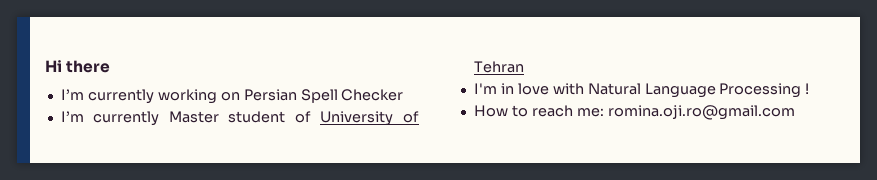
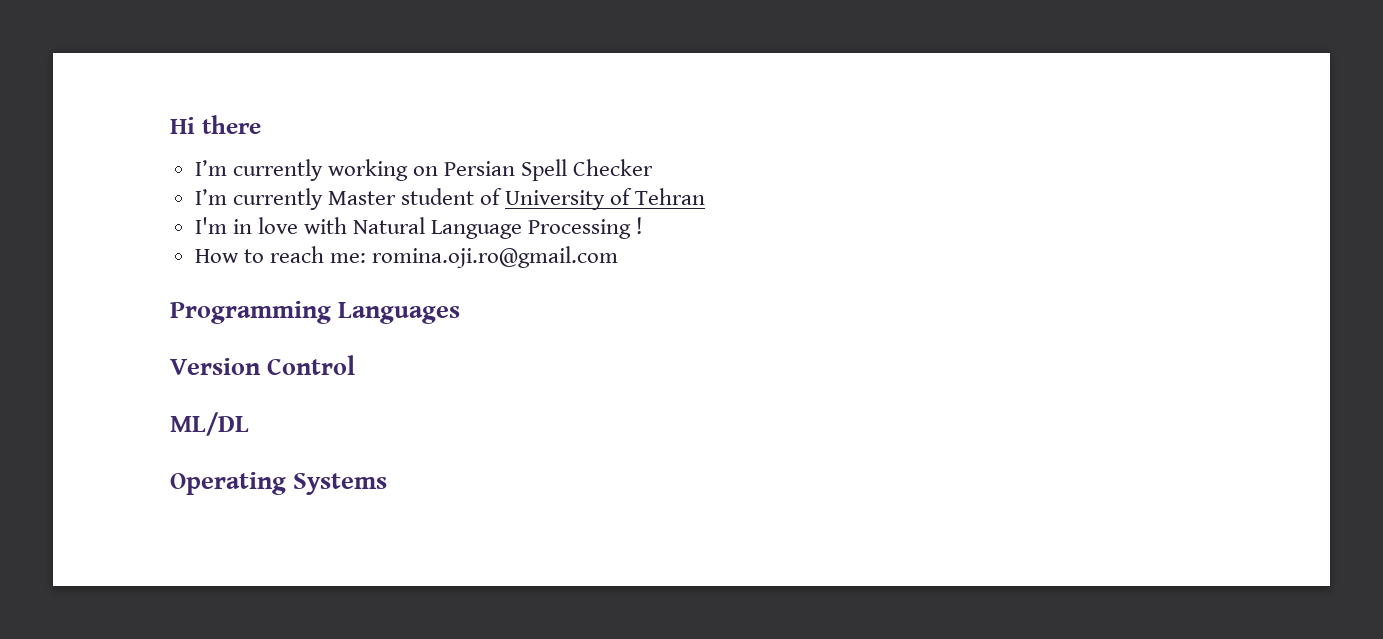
+ Programming Languages
+ Version Control
+ ML/DL
+ Operating Systems

